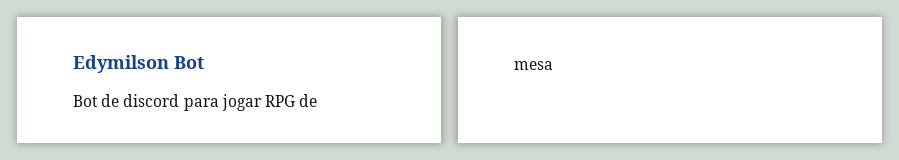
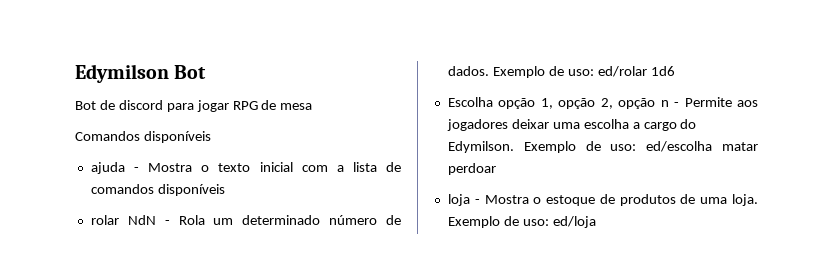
+ Comandos disponíveis
+ ajuda - Mostra o texto inicial com a lista de comandos disponíveis
+ rolar NdN - Rola um determinado número de dados. Exemplo de uso: ed/rolar 1d6
+ Escolha opção 1, opção 2, opção n - Permite aos jogadores deixar uma escolha a cargo do Edymilson. Exemplo de uso: ed/escolha matar perdoar
+ loja - Mostra o estoque de produtos de uma loja. Exemplo de uso: ed/loja

